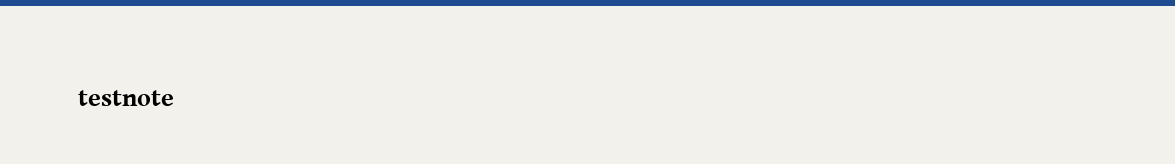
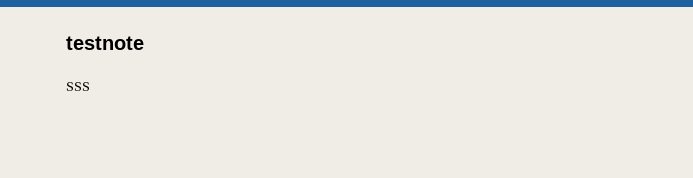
+ sss

